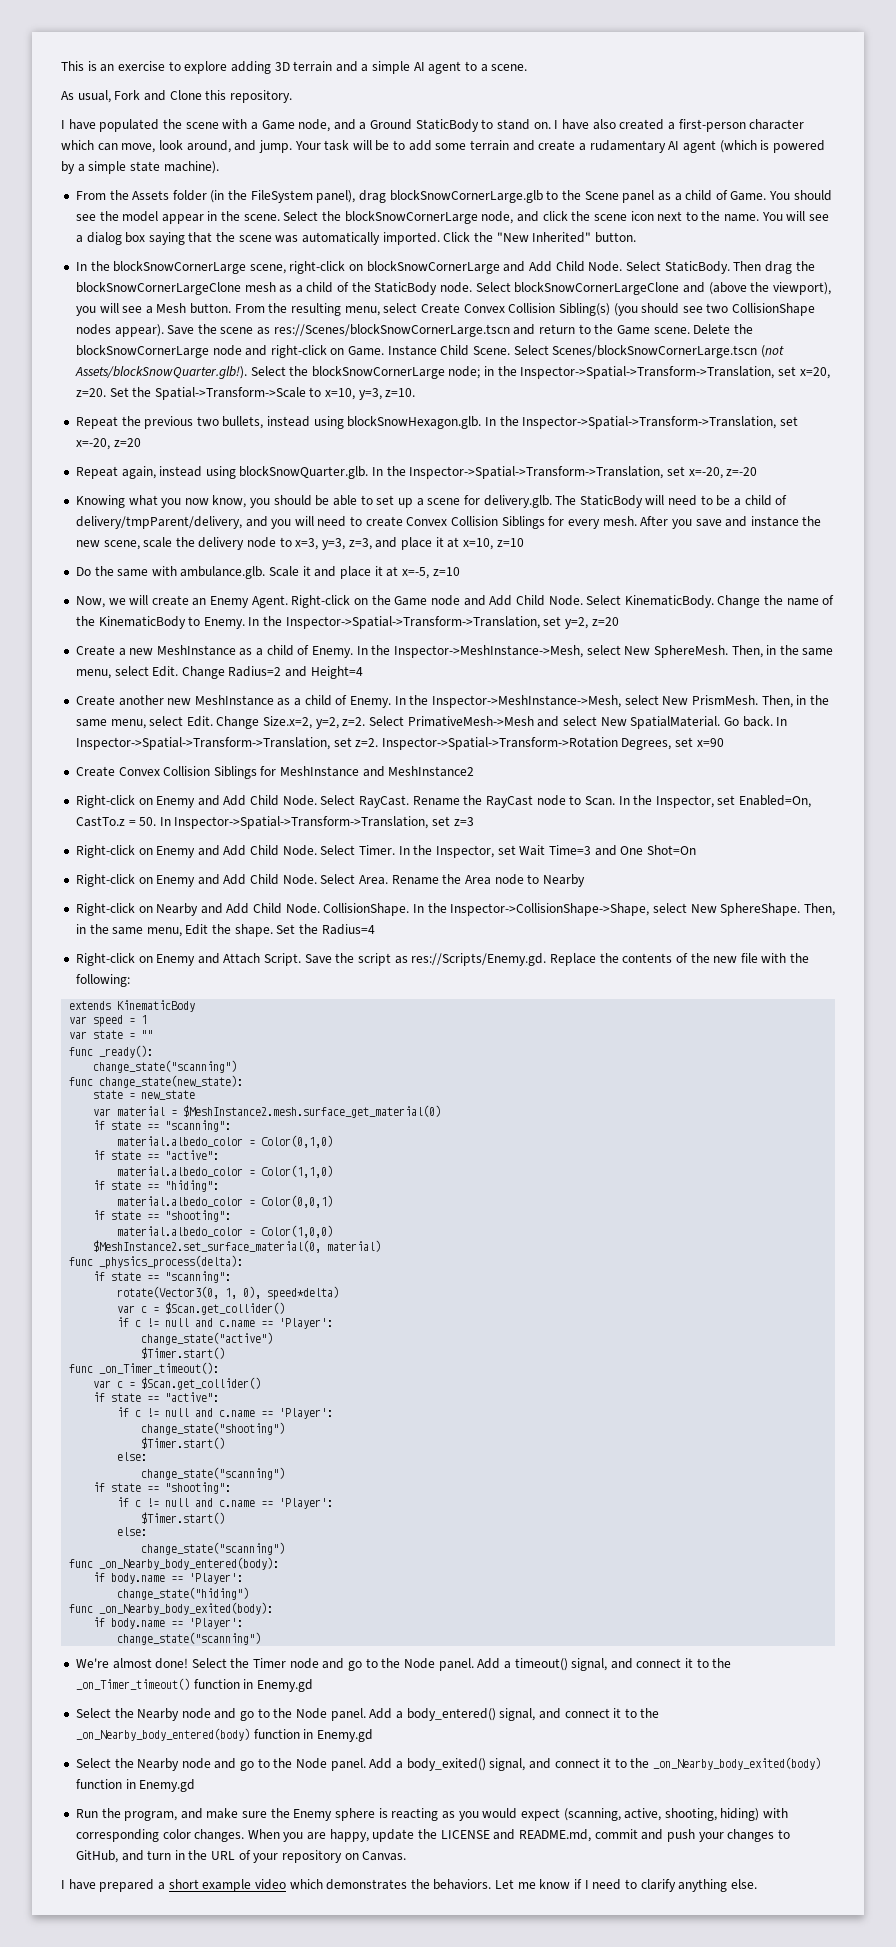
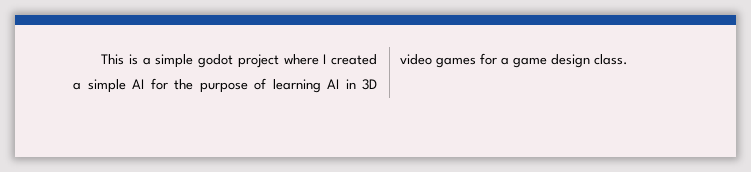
- This is an exercise to explore adding 3D terrain and a simple AI agent to a scene.
- As usual, Fork and Clone this repository.
- I have populated the scene with a Game node, and a Ground StaticBody to stand on. I have also created a first-person character which can move, look around, and jump. Your task will be to add some terrain and create a rudamentary AI agent (which is powered by a simple state machine).
- From the Assets folder (in the FileSystem panel), drag blockSnowCornerLarge.glb to the Scene panel as a child of Game. You should see the model appear in the scene. Select the blockSnowCornerLarge node, and click the scene icon next to the name. You will see a dialog box saying that the scene was automatically imported. Click the "New Inherited" button.
- In the blockSnowCornerLarge scene, right-click on blockSnowCornerLarge and Add Child Node. Select StaticBody. Then drag the blockSnowCornerLargeClone mesh as a child of the StaticBody node. Select blockSnowCornerLargeClone and (above the viewport), you will see a Mesh button. From the resulting menu, select Create Convex Collision Sibling(s) (you should see two CollisionShape nodes appear). Save the scene as res://Scenes/blockSnowCornerLarge.tscn and return to the Game scene. Delete the blockSnowCornerLarge node and right-click on Game. Instance Child Scene. Select Scenes/blockSnowCornerLarge.tscn (not Assets/blockSnowQuarter.glb!). Select the blockSnowCornerLarge node; in the Inspector->Spatial->Transform->Translation, set x=20, z=20. Set the Spatial->Transform->Scale to x=10, y=3, z=10.
- Repeat the previous two bullets, instead using blockSnowHexagon.glb. In the Inspector->Spatial->Transform->Translation, set x=-20, z=20
- Repeat again, instead using blockSnowQuarter.glb. In the Inspector->Spatial->Transform->Translation, set x=-20, z=-20
- Knowing what you now know, you should be able to set up a scene for delivery.glb. The StaticBody will need to be a child of delivery/tmpParent/delivery, and you will need to create Convex Collision Siblings for every mesh. After you save and instance the new scene, scale the delivery node to x=3, y=3, z=3, and place it at x=10, z=10
- Do the same with ambulance.glb. Scale it and place it at x=-5, z=10
- Now, we will create an Enemy Agent. Right-click on the Game node and Add Child Node. Select KinematicBody. Change the name of the KinematicBody to Enemy. In the Inspector->Spatial->Transform->Translation, set y=2, z=20
- Create a new MeshInstance as a child of Enemy. In the Inspector->MeshInstance->Mesh, select New SphereMesh. Then, in the same menu, select Edit. Change Radius=2 and Height=4
- Create another new MeshInstance as a child of Enemy. In the Inspector->MeshInstance->Mesh, select New PrismMesh. Then, in the same menu, select Edit. Change Size.x=2, y=2, z=2. Select PrimativeMesh->Mesh and select New SpatialMaterial. Go back. In Inspector->Spatial->Transform->Translation, set z=2. Inspector->Spatial->Transform->Rotation Degrees, set x=90
- Create Convex Collision Siblings for MeshInstance and MeshInstance2
- Right-click on Enemy and Add Child Node. Select RayCast. Rename the RayCast node to Scan. In the Inspector, set Enabled=On, CastTo.z = 50. In Inspector->Spatial->Transform->Translation, set z=3
- Right-click on Enemy and Add Child Node. Select Timer. In the Inspector, set Wait Time=3 and One Shot=On
- Right-click on Enemy and Add Child Node. Select Area. Rename the Area node to Nearby
- Right-click on Nearby and Add Child Node. CollisionShape. In the Inspector->CollisionShape->Shape, select New SphereShape. Then, in the same menu, Edit the shape. Set the Radius=4
- Right-click on Enemy and Attach Script. Save the script as res://Scripts/Enemy.gd. Replace the contents of the new file with the following:
- extends KinematicBody
- var speed = 1
- var state = ""
- func _ready():
- change_state("scanning")
- func change_state(new_state):
- state = new_state
- var material = $MeshInstance2.mesh.surface_get_material(0)
- if state == "scanning":
- material.albedo_color = Color(0,1,0)
- if state == "active":
- material.albedo_color = Color(1,1,0)
- if state == "hiding":
- material.albedo_color = Color(0,0,1)
- if state == "shooting":
- material.albedo_color = Color(1,0,0)
- $MeshInstance2.set_surface_material(0, material)
- func _physics_process(delta):
- if state == "scanning":
- rotate(Vector3(0, 1, 0), speed*delta)
- var c = $Scan.get_collider()
- if c != null and c.name == 'Player':
- change_state("active")
- $Timer.start()
- func _on_Timer_timeout():
- var c = $Scan.get_collider()
- if state == "active":
- if c != null and c.name == 'Player':
- change_state("shooting")
- $Timer.start()
- else:
- change_state("scanning")
- if state == "shooting":
- if c != null and c.name == 'Player':
- $Timer.start()
- else:
- change_state("scanning")
- func _on_Nearby_body_entered(body):
- if body.name == 'Player':
- change_state("hiding")
- func _on_Nearby_body_exited(body):
- if body.name == 'Player':
- change_state("scanning")
- We're almost done! Select the Timer node and go to the Node panel. Add a timeout() signal, and connect it to the _on_Timer_timeout() function in Enemy.gd
- Select the Nearby node and go to the Node panel. Add a body_entered() signal, and connect it to the _on_Nearby_body_entered(body) function in Enemy.gd
- Select the Nearby node and go to the Node panel. Add a body_exited() signal, and connect it to the _on_Nearby_body_exited(body) function in Enemy.gd
- Run the program, and make sure the Enemy sphere is reacting as you would expect (scanning, active, shooting, hiding) with corresponding color changes. When you are happy, update the LICENSE and README.md, commit and push your changes to GitHub, and turn in the URL of your repository on Canvas.
- I have prepared a short example video which demonstrates the behaviors. Let me know if I need to clarify anything else.
+ This is a simple godot project where I created a simple AI for the purpose of learning AI in 3D video games for a game design class.

